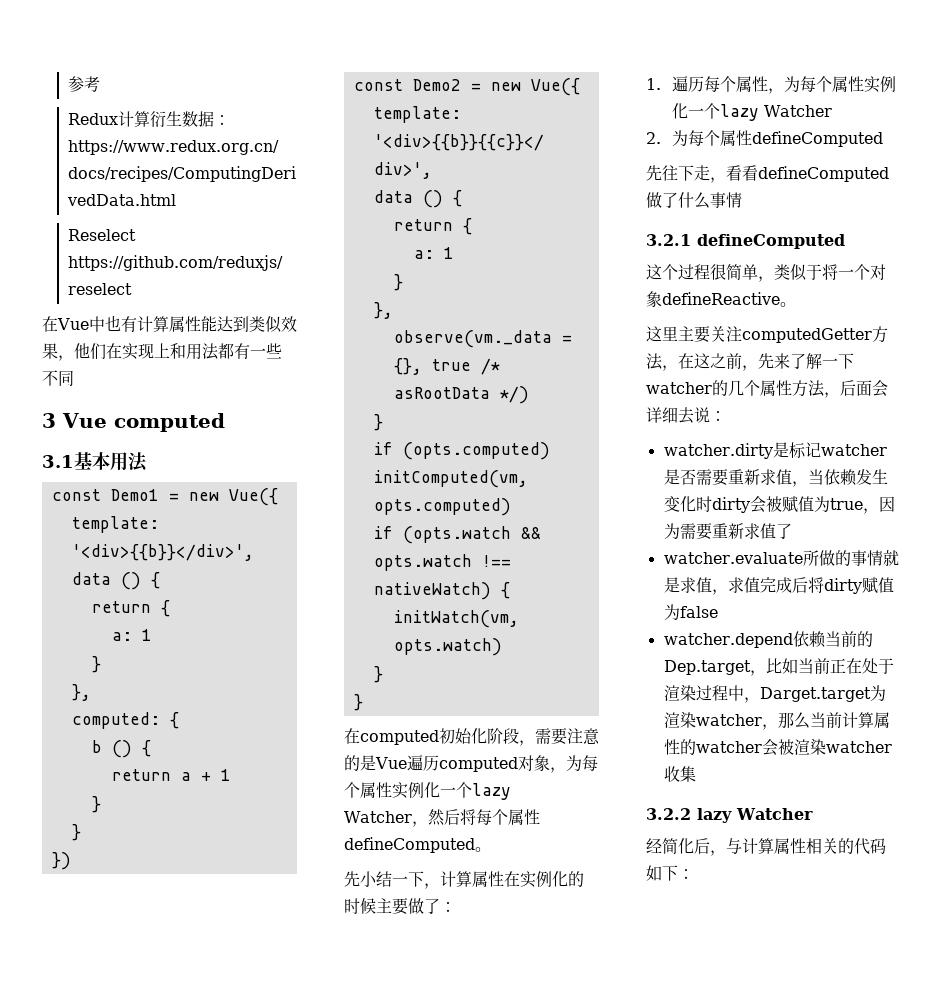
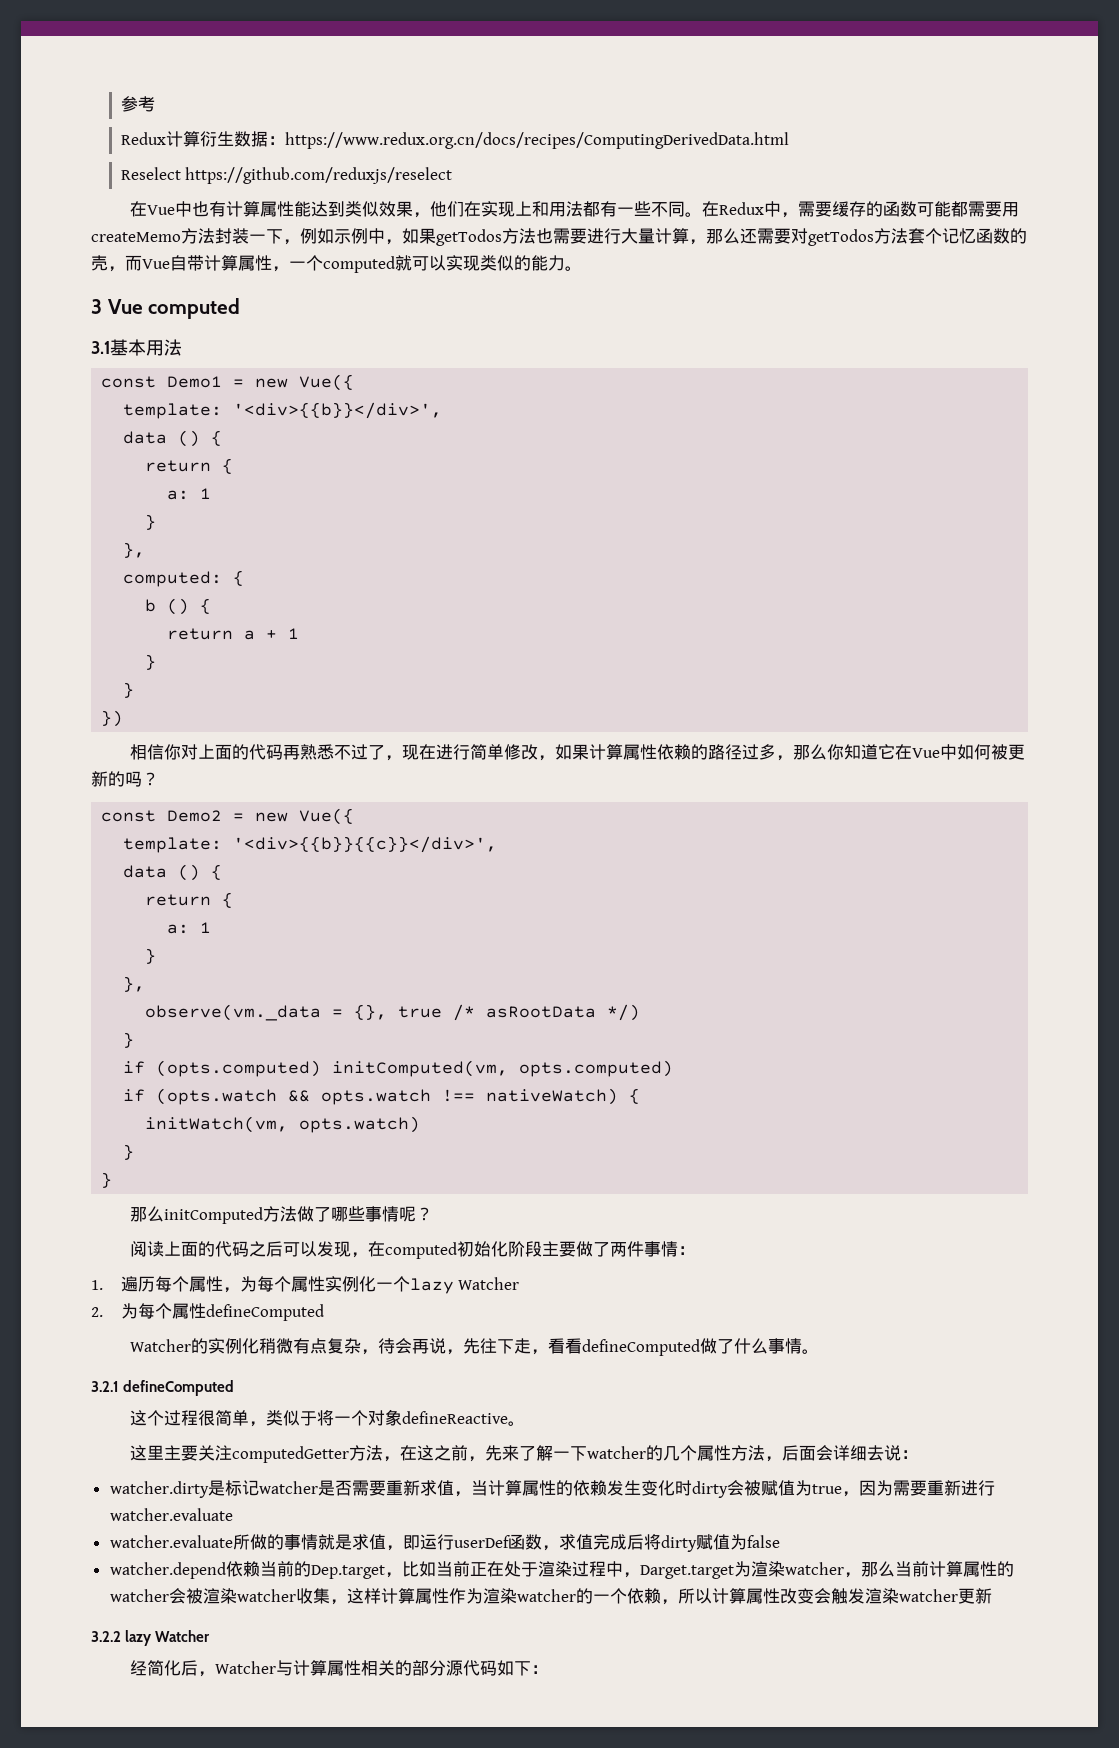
- 在Vue中也有计算属性能达到类似效果，他们在实现上和用法都有一些不同
+ 在Vue中也有计算属性能达到类似效果，他们在实现上和用法都有一些不同。在Redux中，需要缓存的函数可能都需要用createMemo方法封装一下，例如示例中，如果getTodos方法也需要进行大量计算，那么还需要对getTodos方法套个记忆函数的壳，而Vue自带计算属性，一个computed就可以实现类似的能力。
+ 相信你对上面的代码再熟悉不过了，现在进行简单修改，如果计算属性依赖的路径过多，那么你知道它在Vue中如何被更新的吗？
- 在computed初始化阶段，需要注意的是Vue遍历computed对象，为每个属性实例化一个lazy Watcher，然后将每个属性defineComputed。
- 先小结一下，计算属性在实例化的时候主要做了：
+ 那么initComputed方法做了哪些事情呢？
+ 阅读上面的代码之后可以发现，在computed初始化阶段主要做了两件事情：
- 先往下走，看看defineComputed做了什么事情
+ Watcher的实例化稍微有点复杂，待会再说，先往下走，看看defineComputed做了什么事情。
- watcher.dirty是标记watcher是否需要重新求值，当依赖发生变化时dirty会被赋值为true，因为需要重新求值了
+ watcher.dirty是标记watcher是否需要重新求值，当计算属性的依赖发生变化时dirty会被赋值为true，因为需要重新进行watcher.evaluate
- watcher.evaluate所做的事情就是求值，求值完成后将dirty赋值为false
+ watcher.evaluate所做的事情就是求值，即运行userDef函数，求值完成后将dirty赋值为false
- watcher.depend依赖当前的Dep.target，比如当前正在处于渲染过程中，Darget.target为渲染watcher，那么当前计算属性的watcher会被渲染watcher收集
+ watcher.depend依赖当前的Dep.target，比如当前正在处于渲染过程中，Darget.target为渲染watcher，那么当前计算属性的watcher会被渲染watcher收集，这样计算属性作为渲染watcher的一个依赖，所以计算属性改变会触发渲染watcher更新
- 经简化后，与计算属性相关的代码如下：
+ 经简化后，Watcher与计算属性相关的部分源代码如下：

